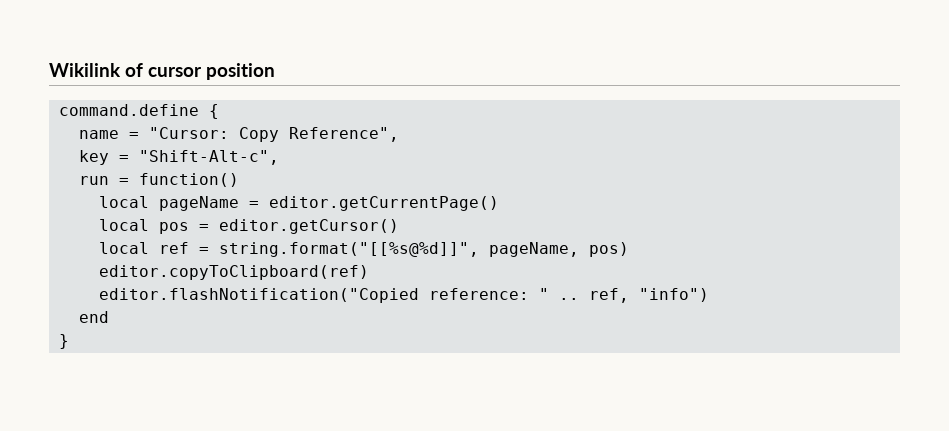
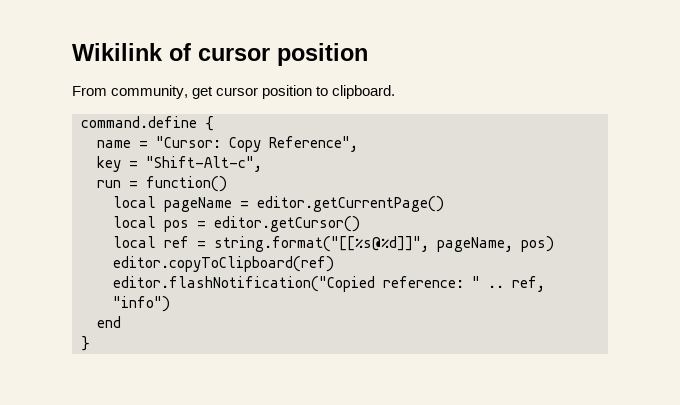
+ From community, get cursor position to clipboard.

